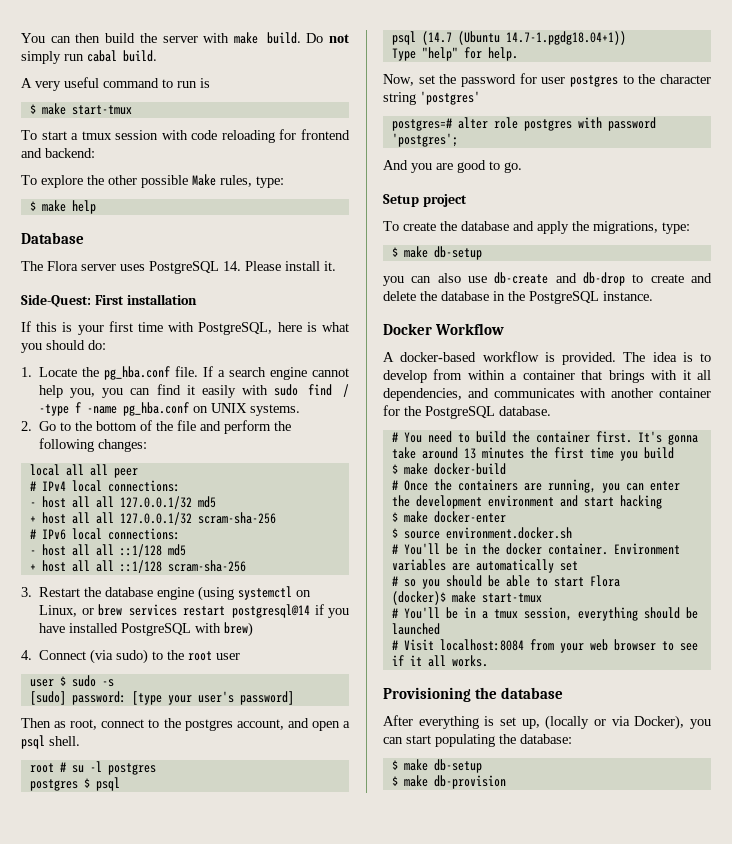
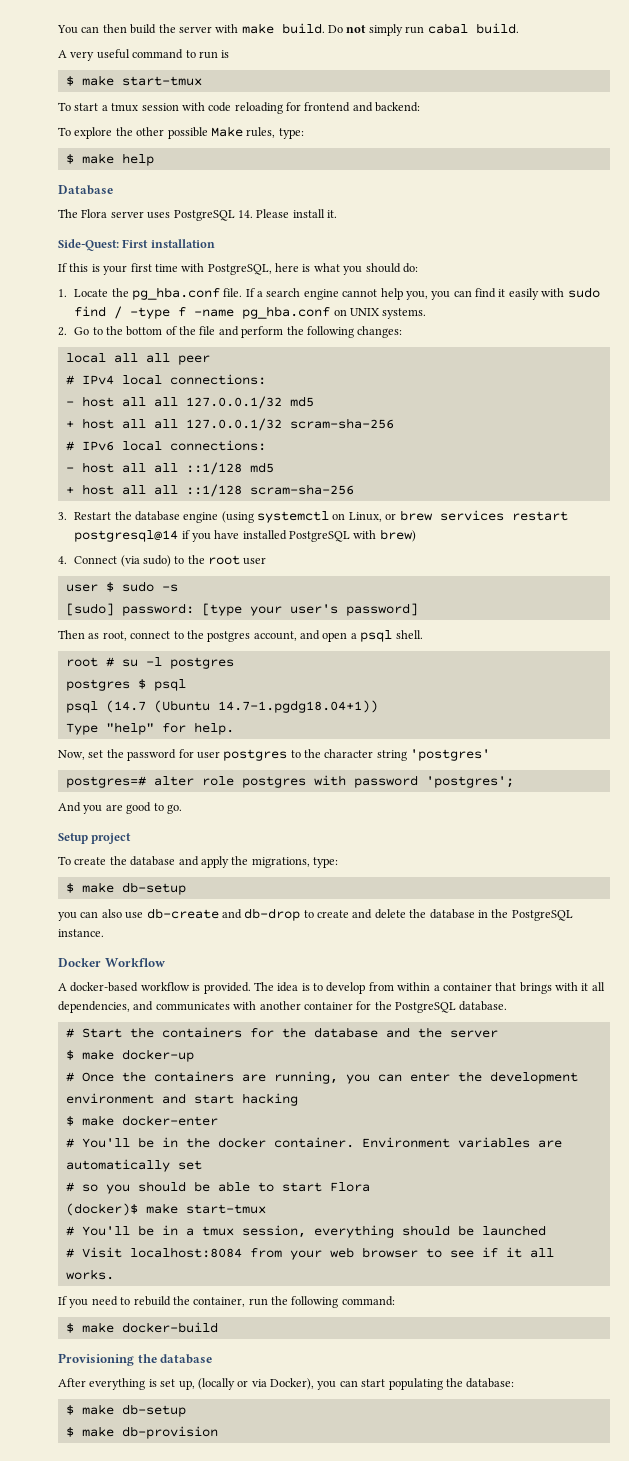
- # You need to build the container first. It's gonna take around 13 minutes the first time you build
- $ make docker-build
+ # Start the containers for the database and the server
+ $ make docker-up
- $ source environment.docker.sh
+ If you need to rebuild the container, run the following command:
+ $ make docker-build

